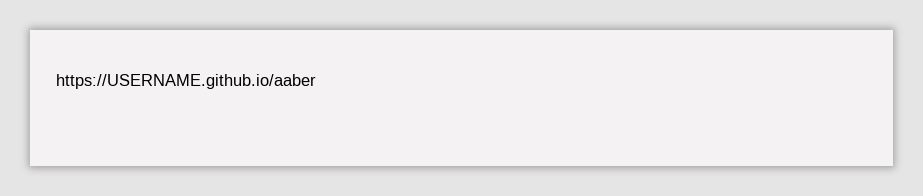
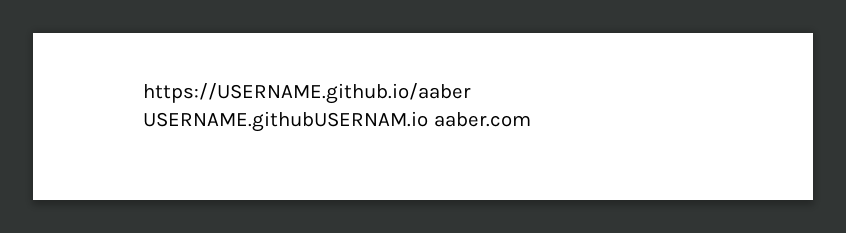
- https://USERNAME.github.io/aaber
+ https://USERNAME.github.io/aaber USERNAME.githubUSERNAM.io aaber.com

